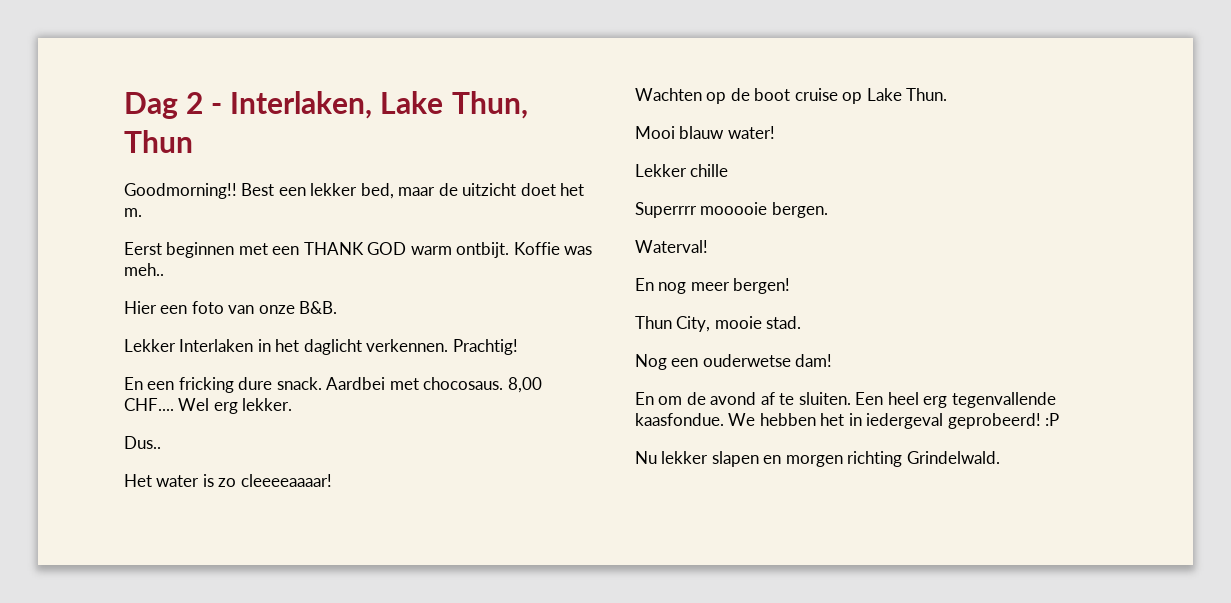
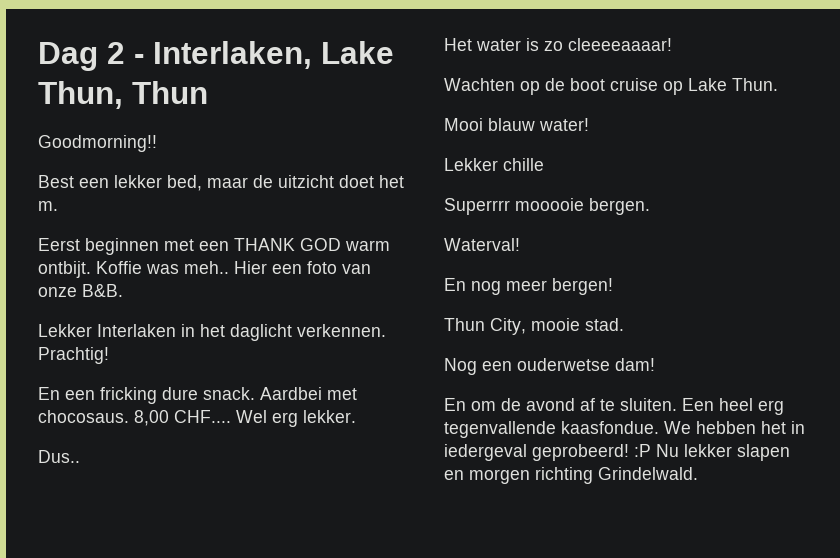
- Goodmorning!! Best een lekker bed, maar de uitzicht doet het m.
+ Goodmorning!!
+ Best een lekker bed, maar de uitzicht doet het m.
- Koffie was meh..
- Hier een foto van onze B&B.
+ Koffie was meh.. Hier een foto van onze B&B.
- We hebben het in iedergeval geprobeerd! :P
- Nu lekker slapen en morgen richting Grindelwald.
+ We hebben het in iedergeval geprobeerd! :P Nu lekker slapen en morgen richting Grindelwald.

